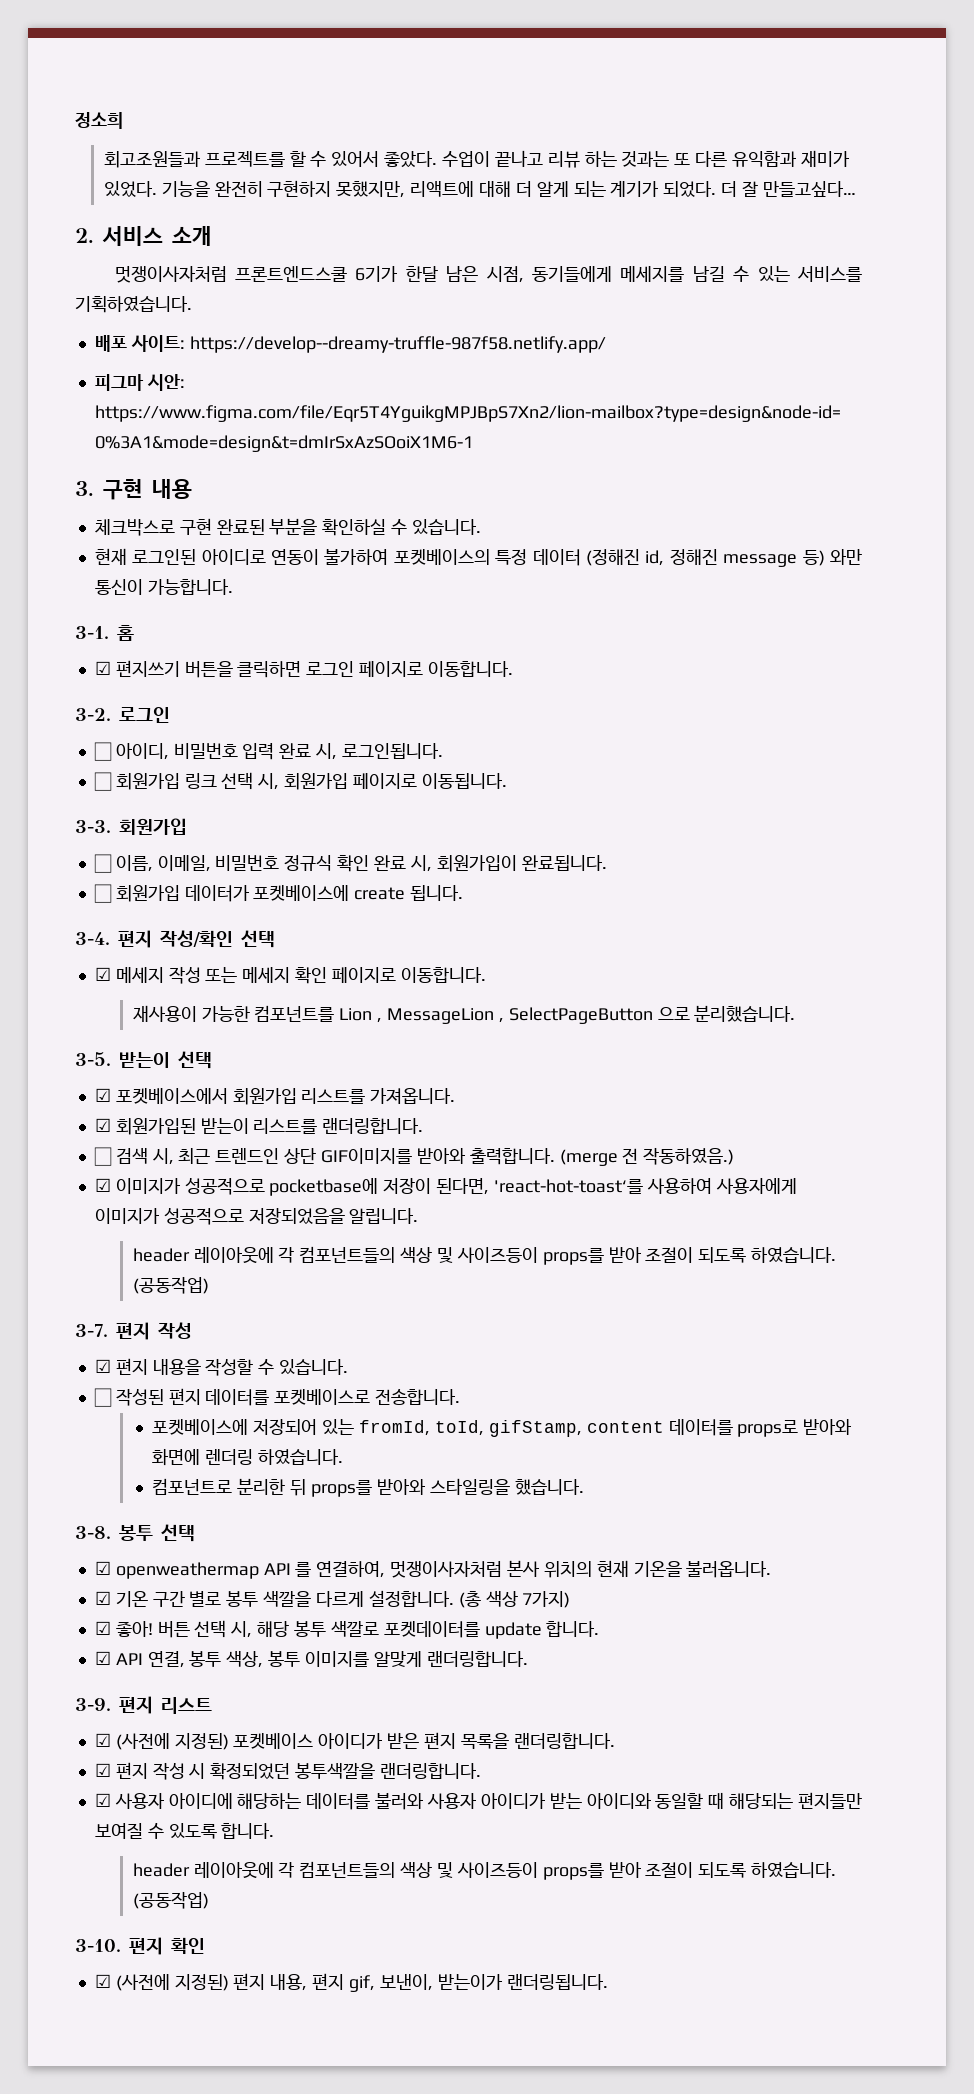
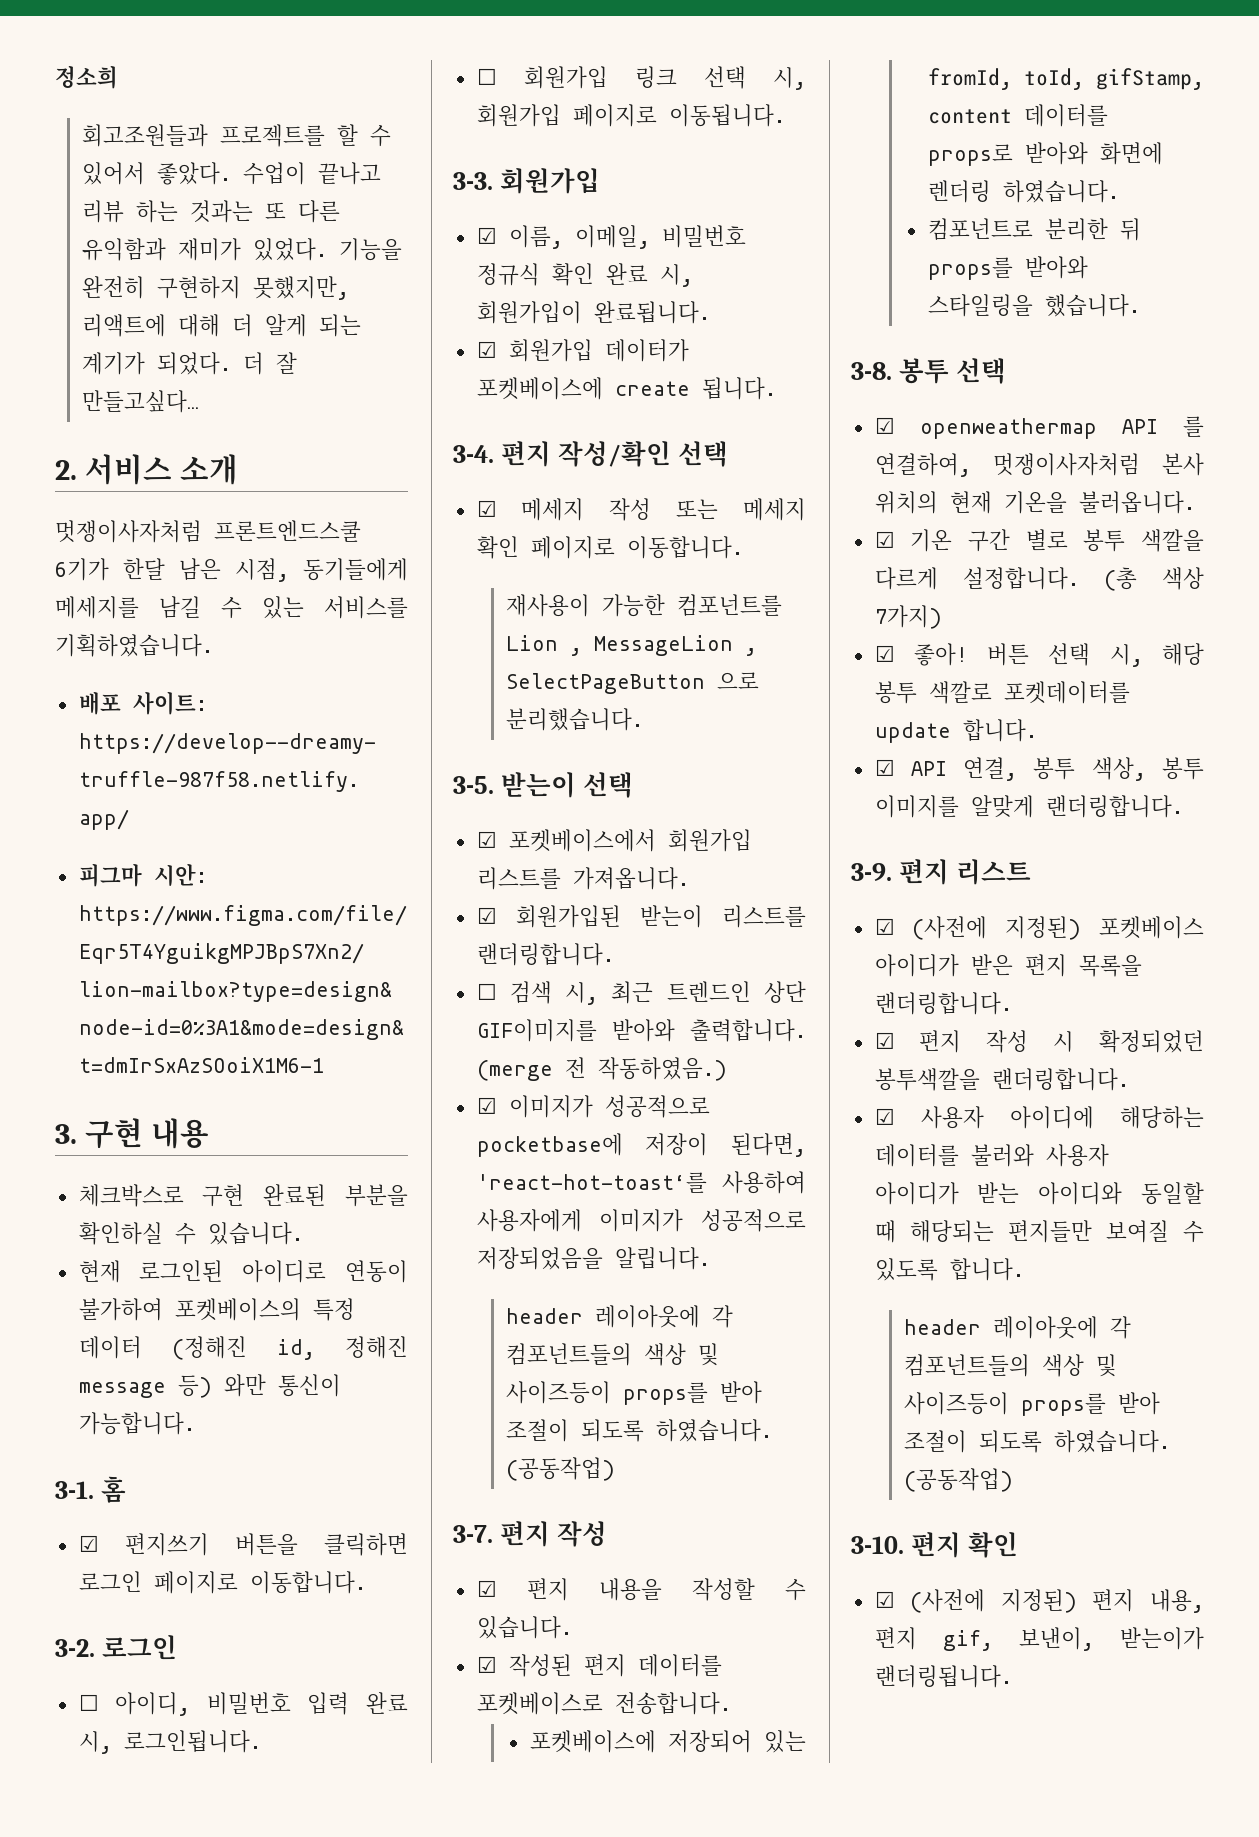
- ☐ 이름, 이메일, 비밀번호 정규식 확인 완료 시, 회원가입이 완료됩니다.
+ ☑ 이름, 이메일, 비밀번호 정규식 확인 완료 시, 회원가입이 완료됩니다.
- ☐ 회원가입 데이터가 포켓베이스에 create 됩니다.
+ ☑ 회원가입 데이터가 포켓베이스에 create 됩니다.
- ☐ 작성된 편지 데이터를 포켓베이스로 전송합니다.
+ ☑ 작성된 편지 데이터를 포켓베이스로 전송합니다.

